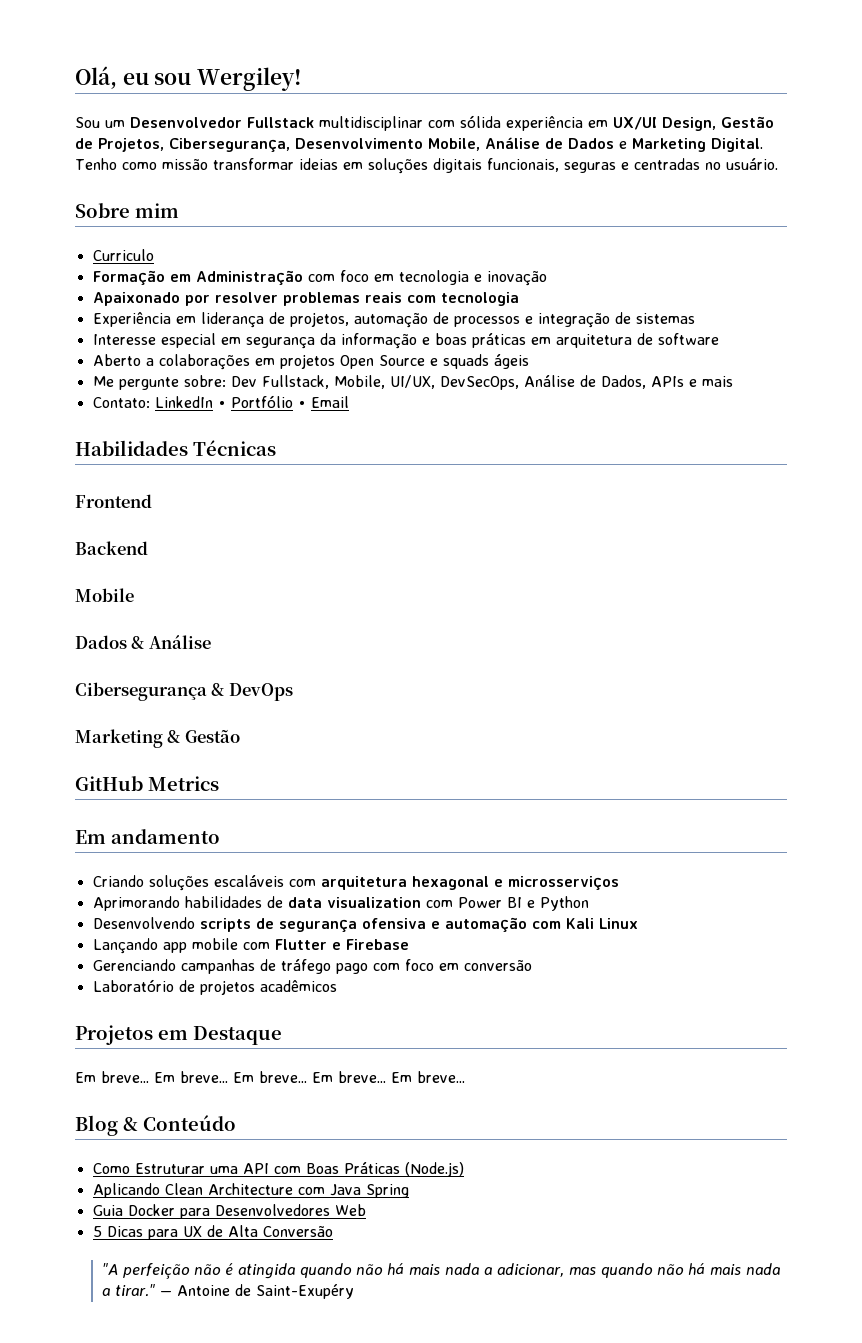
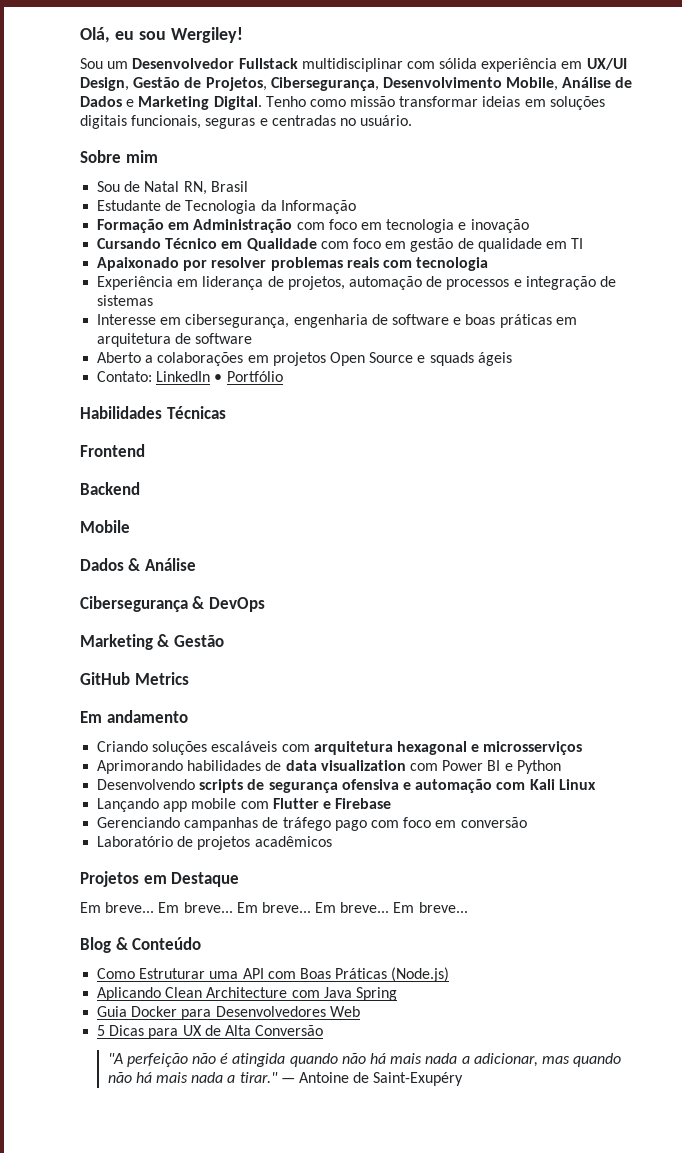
- Curriculo
+ Sou de Natal RN, Brasil
+ Estudante de Tecnologia da Informação
+ Cursando Técnico em Qualidade com foco em gestão de qualidade em TI
- Interesse especial em segurança da informação e boas práticas em arquitetura de software
+ Interesse em cibersegurança, engenharia de software e boas práticas em arquitetura de software
- Me pergunte sobre: Dev Fullstack, Mobile, UI/UX, DevSecOps, Análise de Dados, APIs e mais
- Contato: LinkedIn • Portfólio • Email
+ Contato: LinkedIn • Portfólio

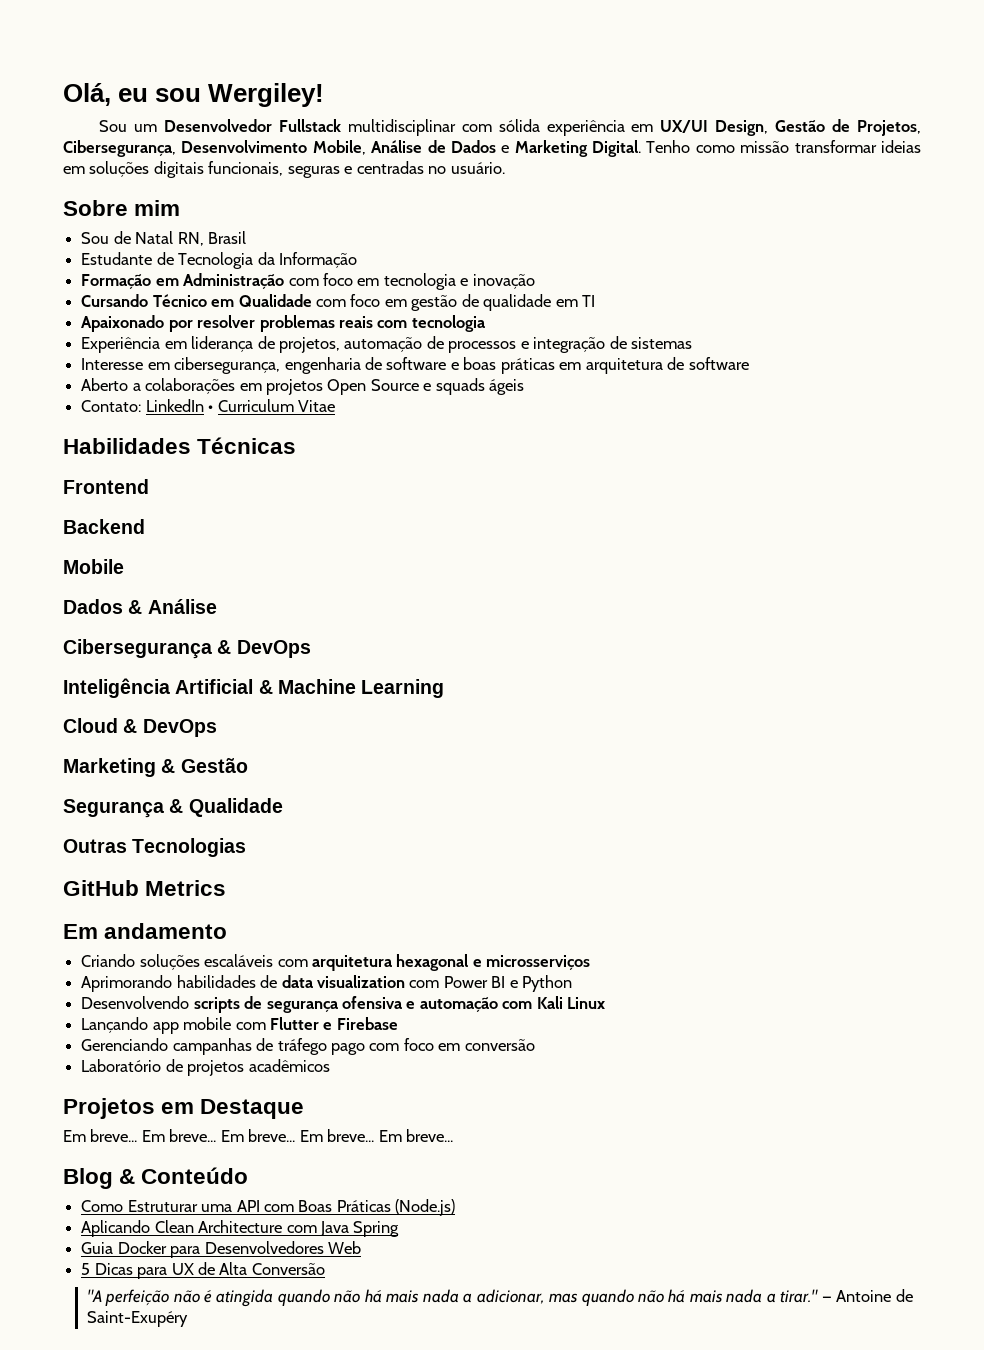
- Contato: LinkedIn • Portfólio
+ Contato: LinkedIn • Curriculum Vitae
+ Inteligência Artificial & Machine Learning
+ Cloud & DevOps
  Marketing & Gestão
+ Segurança & Qualidade
+ Outras Tecnologias

